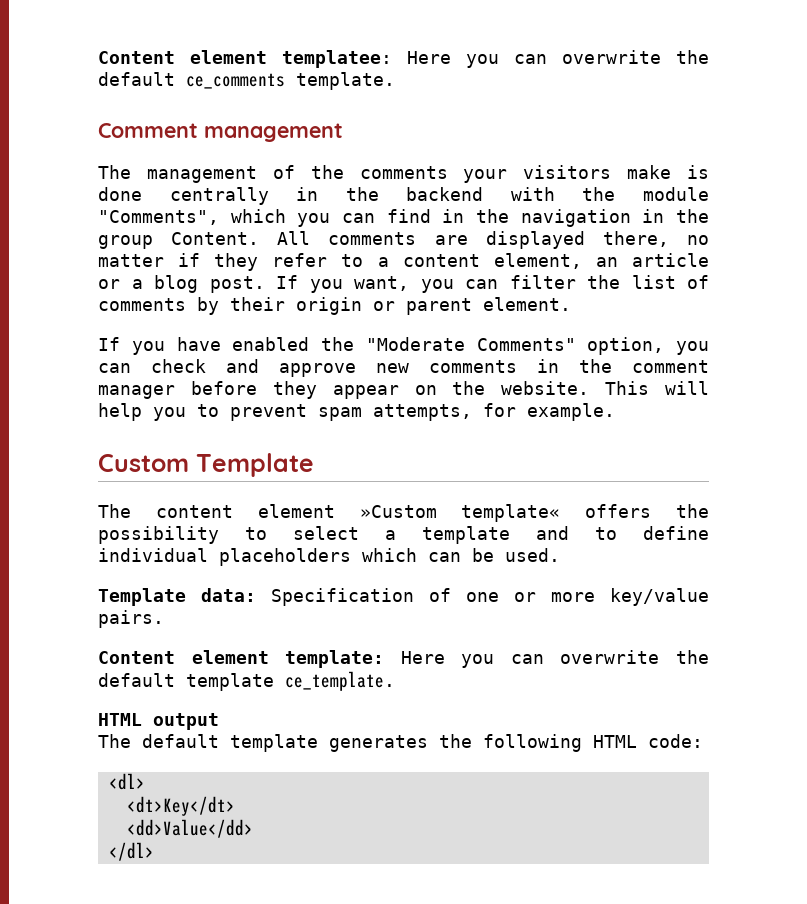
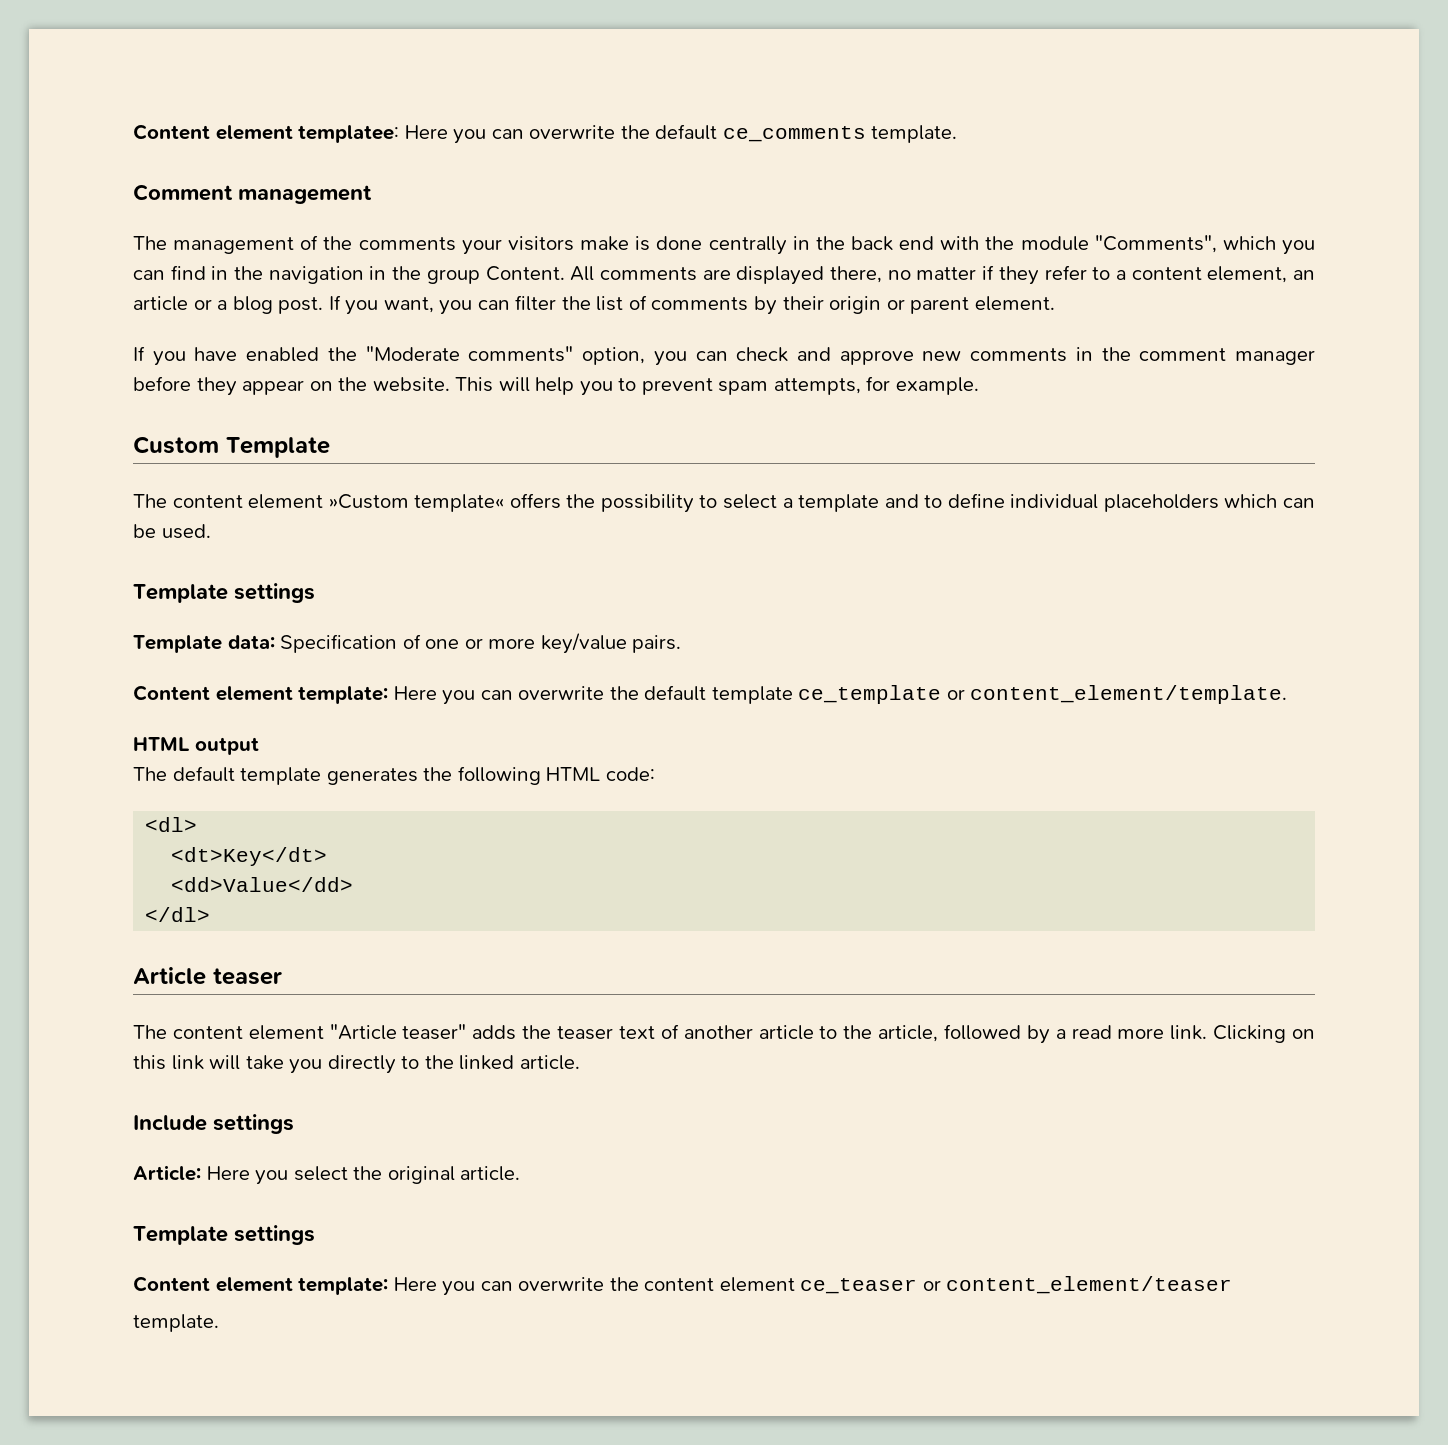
- The management of the comments your visitors make is done centrally in the backend with the module "Comments", which you can find in the navigation in the group Content.
+ The management of the comments your visitors make is done centrally in the back end with the module "Comments", which you can find in the navigation in the group Content.
- If you have enabled the "Moderate Comments" option, you can check and approve new comments in the comment manager before they appear on the website.
+ If you have enabled the "Moderate comments" option, you can check and approve new comments in the comment manager before they appear on the website.
  The content element »Custom template« offers the possibility to select a template and to define individual placeholders which can be used.
+ Template settings
- Content element template: Here you can overwrite the default template ce_template.
+ Content element template: Here you can overwrite the default template ce_template or content_element/template.
+ Article teaser
+ The content element "Article teaser" adds the teaser text of another article to the article, followed by a read more link. Clicking on this link will take you directly to the linked article.
+ Include settings
+ Article: Here you select the original article.
+ Template settings
+ Content element template: Here you can overwrite the content element ce_teaser or content_element/teaser
+ template.

